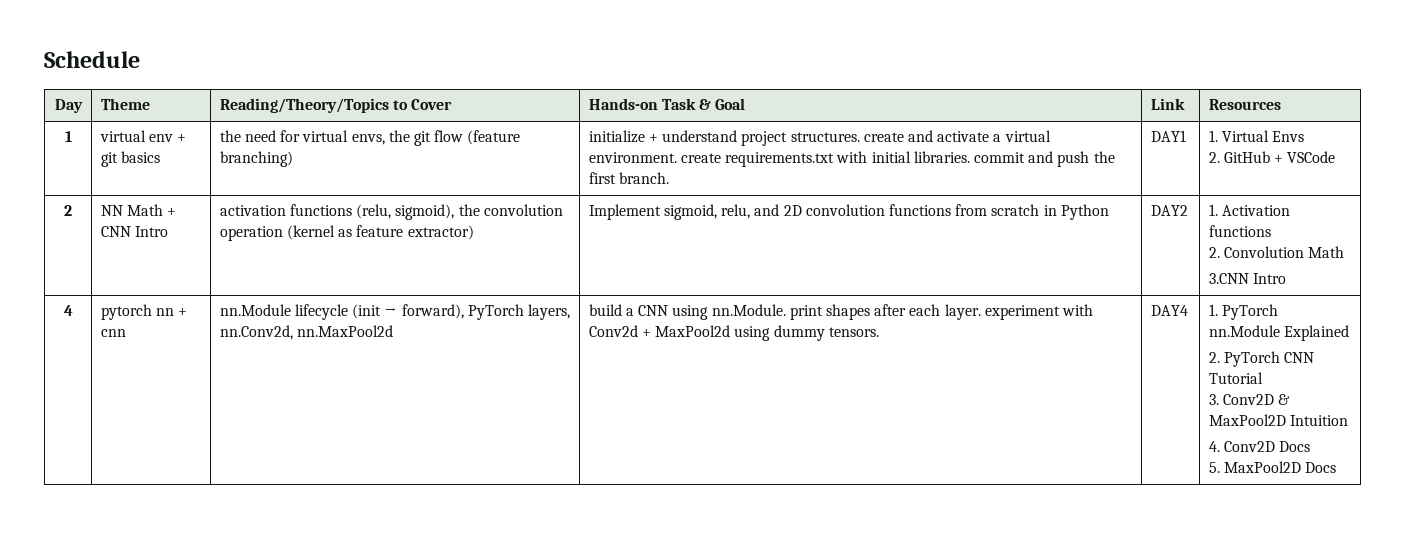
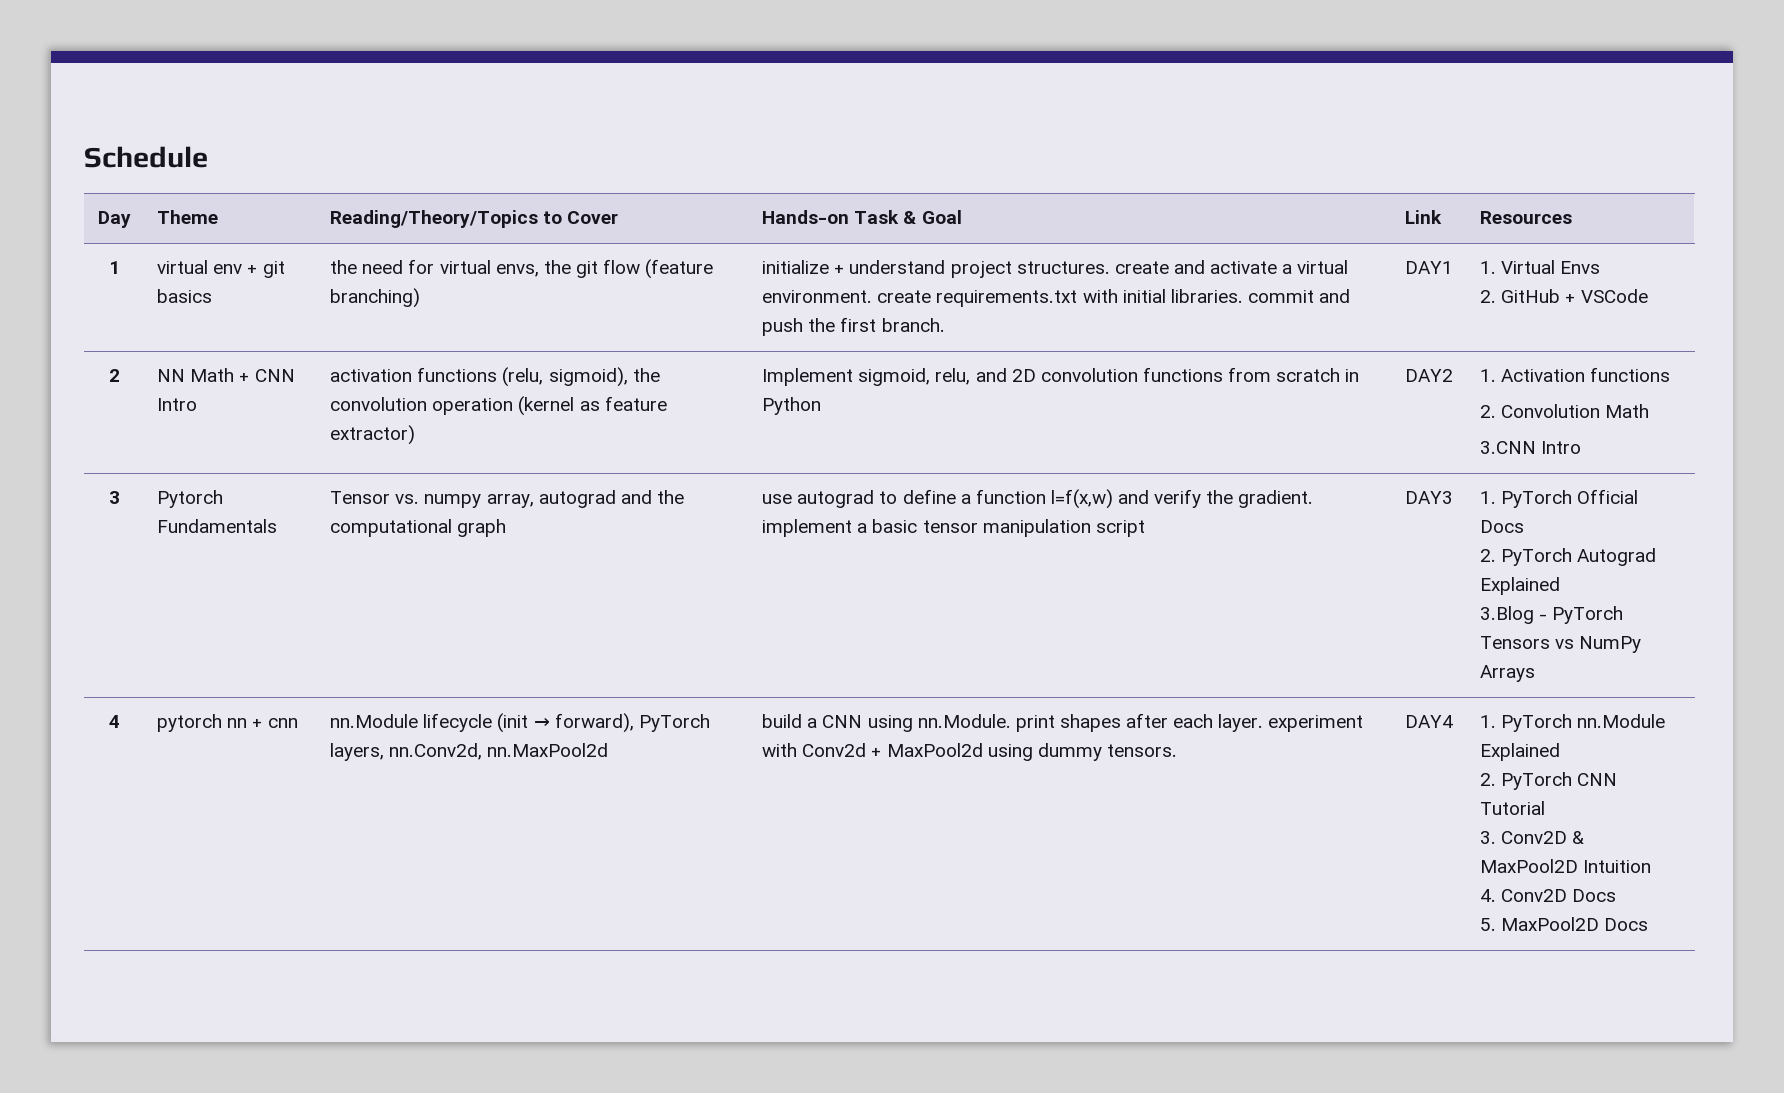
+ 3 | Pytorch Fundamentals | Tensor vs. numpy array, autograd and the computational graph | use autograd to define a function l=f(x,w) and verify the gradient. implement a basic tensor manipulation script | DAY3 | 1. PyTorch Official Docs
+ 2. PyTorch Autograd Explained
+ 3.Blog - PyTorch Tensors vs NumPy Arrays

